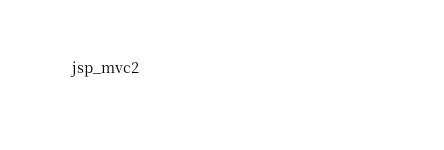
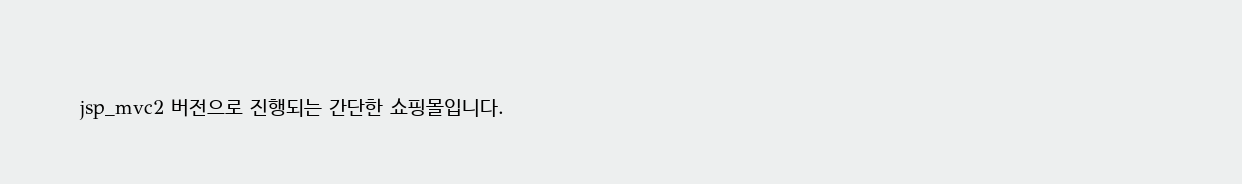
- jsp_mvc2
+ jsp_mvc2 버전으로 진행되는 간단한 쇼핑몰입니다.

